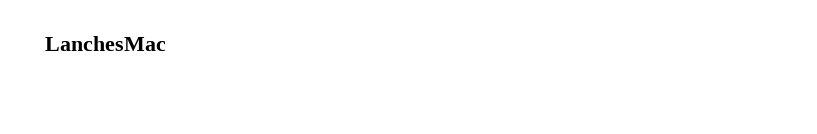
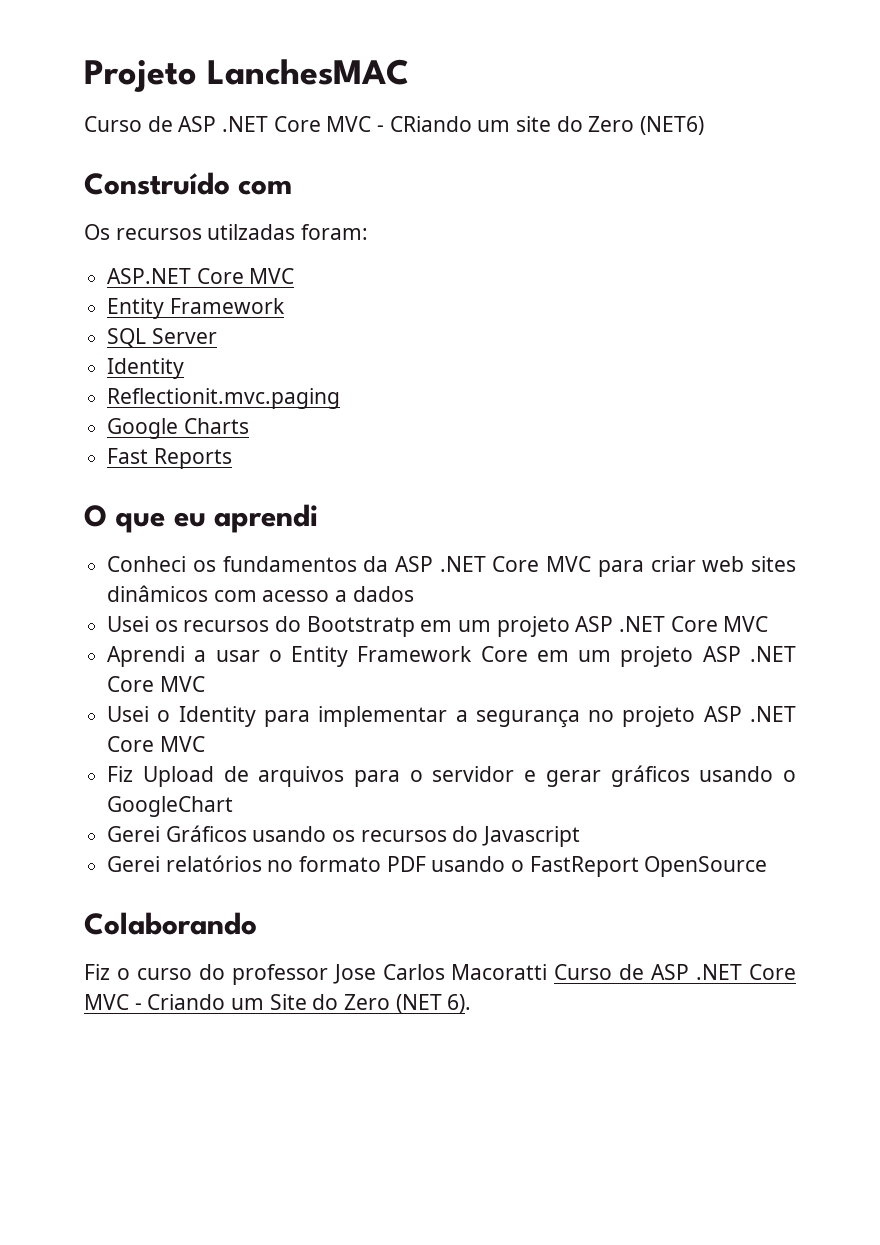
- LanchesMac
+ Projeto LanchesMAC
+ Curso de ASP .NET Core MVC - CRiando um site do Zero (NET6)
+ Construído com
+ Os recursos utilzadas foram:
+ ASP.NET Core MVC
+ Entity Framework
+ SQL Server
+ Identity
+ Reflectionit.mvc.paging
+ Google Charts
+ Fast Reports
+ O que eu aprendi
+ Conheci os fundamentos da ASP .NET Core MVC para criar web sites dinâmicos com acesso a dados
+ Usei os recursos do Bootstratp em um projeto ASP .NET Core MVC
+ Aprendi a usar o Entity Framework Core em um projeto ASP .NET Core MVC
+ Usei o Identity para implementar a segurança no projeto ASP .NET Core MVC
+ Fiz Upload de arquivos para o servidor e gerar gráficos usando o GoogleChart
+ Gerei Gráficos usando os recursos do Javascript
+ Gerei relatórios no formato PDF usando o FastReport OpenSource
+ Colaborando
+ Fiz o curso do professor Jose Carlos Macoratti Curso de ASP .NET Core MVC - Criando um Site do Zero (NET 6).

